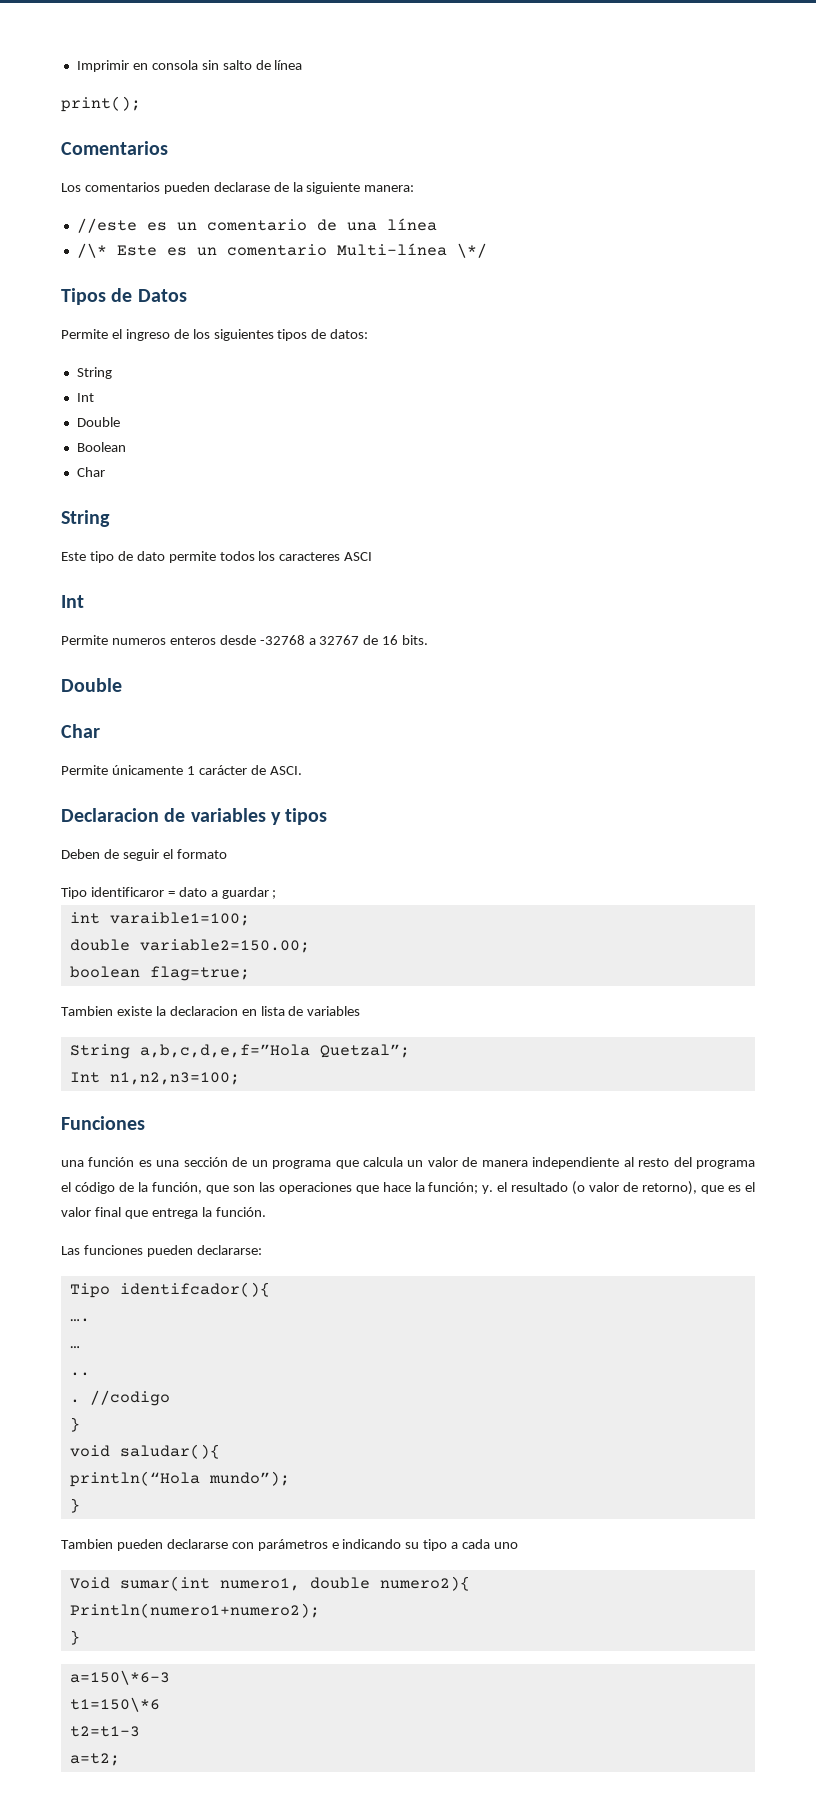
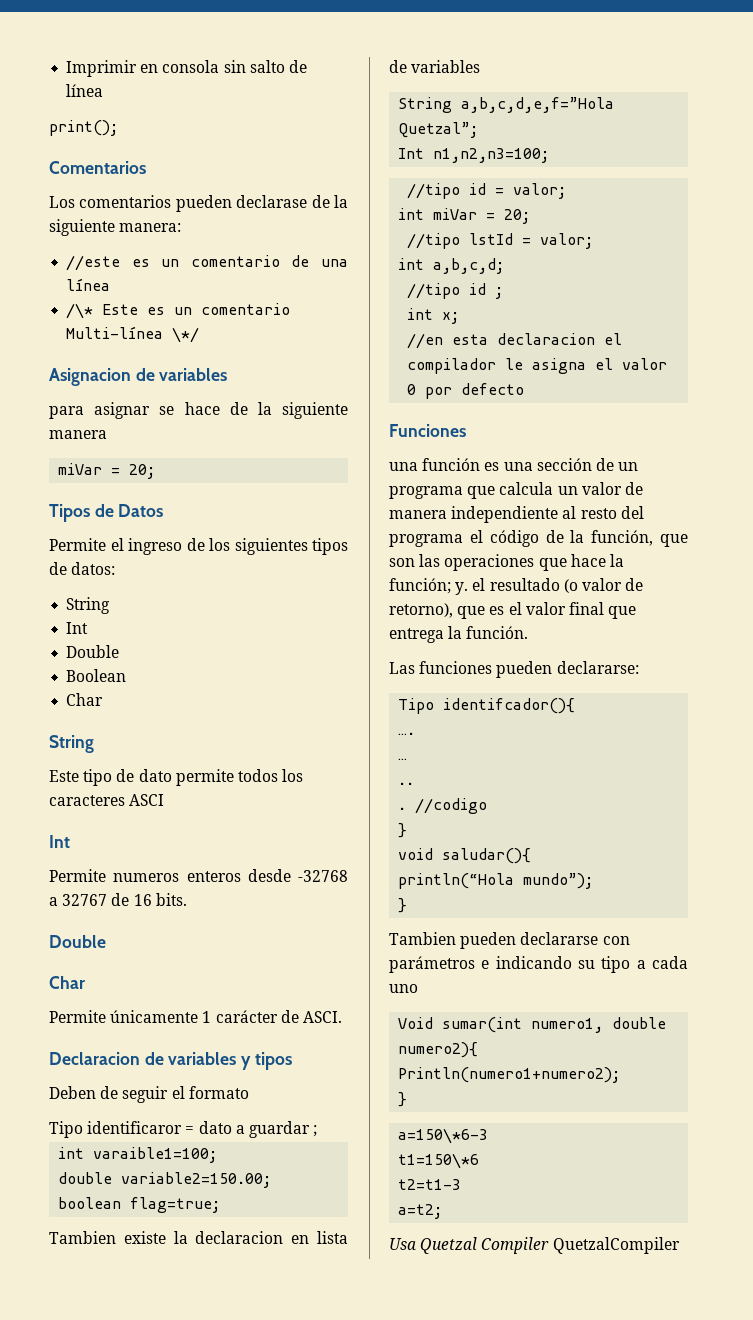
+ Asignacion de variables
+ para asignar se hace de la siguiente manera
+ miVar = 20;
+ //tipo id = valor;
+ int miVar = 20;
+ //tipo lstId = valor;
+ int a,b,c,d;
+ //tipo id ;
+ int x;
+ //en esta declaracion el compilador le asigna el valor 0 por defecto
+ Usa Quetzal Compiler QuetzalCompiler

